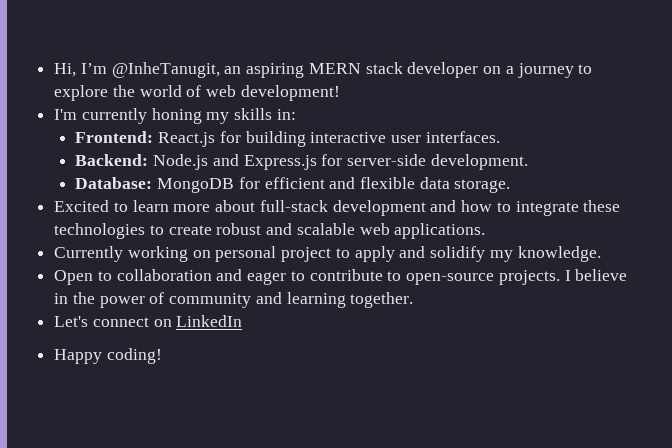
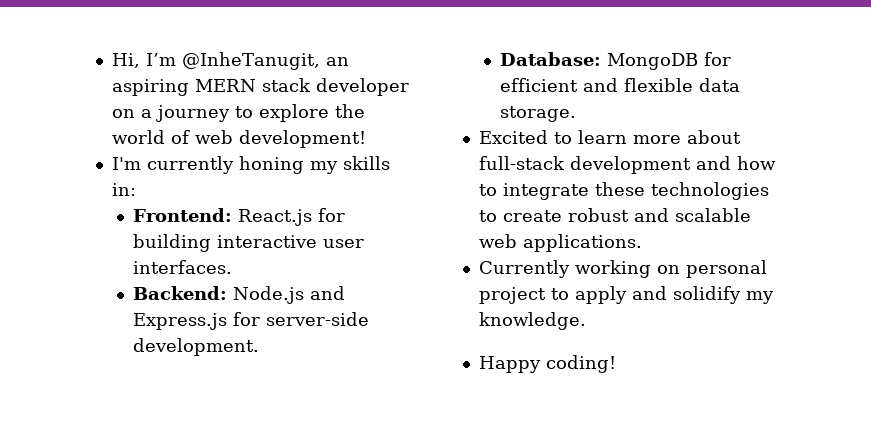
- Open to collaboration and eager to contribute to open-source projects. I believe in the power of community and learning together.
- Let's connect on LinkedIn

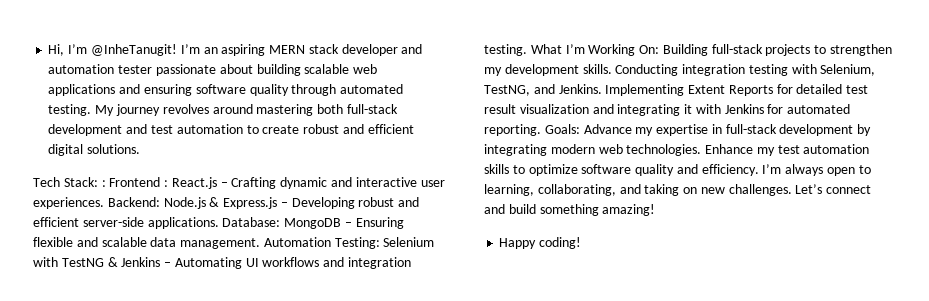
- Hi, I’m @InheTanugit, an aspiring MERN stack developer on a journey to explore the world of web development!
- I'm currently honing my skills in:
- Frontend: React.js for building interactive user interfaces.
- Backend: Node.js and Express.js for server-side development.
- Database: MongoDB for efficient and flexible data storage.
- Excited to learn more about full-stack development and how to integrate these technologies to create robust and scalable web applications.
- Currently working on personal project to apply and solidify my knowledge.
+ Hi, I’m @InheTanugit! I’m an aspiring MERN stack developer and automation tester passionate about building scalable web applications and ensuring software quality through automated testing. My journey revolves around mastering both full-stack development and test automation to create robust and efficient digital solutions.
+ Tech Stack: : Frontend : React.js – Crafting dynamic and interactive user experiences. Backend: Node.js & Express.js – Developing robust and efficient server-side applications. Database: MongoDB – Ensuring flexible and scalable data management. Automation Testing: Selenium with TestNG & Jenkins – Automating UI workflows and integration testing. What I’m Working On: Building full-stack projects to strengthen my development skills. Conducting integration testing with Selenium, TestNG, and Jenkins. Implementing Extent Reports for detailed test result visualization and integrating it with Jenkins for automated reporting. Goals: Advance my expertise in full-stack development by integrating modern web technologies. Enhance my test automation skills to optimize software quality and efficiency. I’m always open to learning, collaborating, and taking on new challenges. Let’s connect and build something amazing!

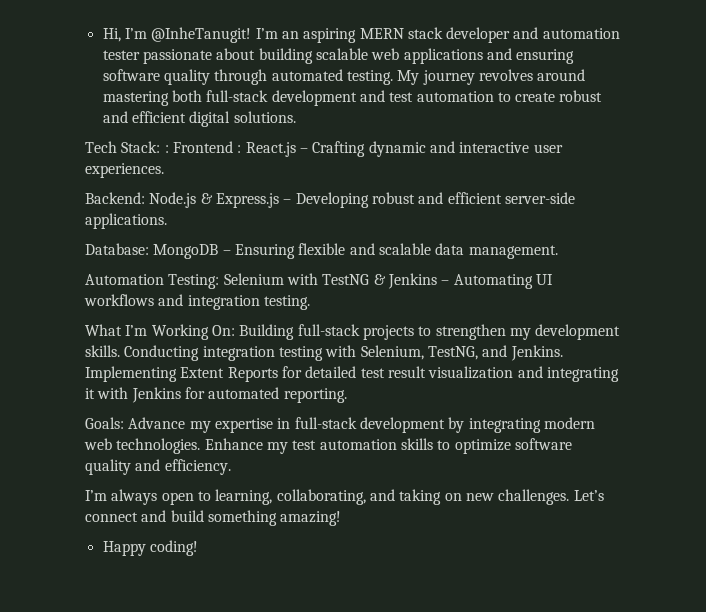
- Tech Stack: : Frontend : React.js – Crafting dynamic and interactive user experiences. Backend: Node.js & Express.js – Developing robust and efficient server-side applications. Database: MongoDB – Ensuring flexible and scalable data management. Automation Testing: Selenium with TestNG & Jenkins – Automating UI workflows and integration testing. What I’m Working On: Building full-stack projects to strengthen my development skills.
+ Tech Stack: : Frontend : React.js – Crafting dynamic and interactive user experiences.
+ Backend: Node.js & Express.js – Developing robust and efficient server-side applications.
+ Database: MongoDB – Ensuring flexible and scalable data management.
+ Automation Testing: Selenium with TestNG & Jenkins – Automating UI workflows and integration testing.
+ What I’m Working On: Building full-stack projects to strengthen my development skills.
- Implementing Extent Reports for detailed test result visualization and integrating it with Jenkins for automated reporting. Goals: Advance my expertise in full-stack development by integrating modern web technologies.
+ Implementing Extent Reports for detailed test result visualization and integrating it with Jenkins for automated reporting.
+ Goals: Advance my expertise in full-stack development by integrating modern web technologies.
- Enhance my test automation skills to optimize software quality and efficiency. I’m always open to learning, collaborating, and taking on new challenges.
+ Enhance my test automation skills to optimize software quality and efficiency.
+ I’m always open to learning, collaborating, and taking on new challenges.

